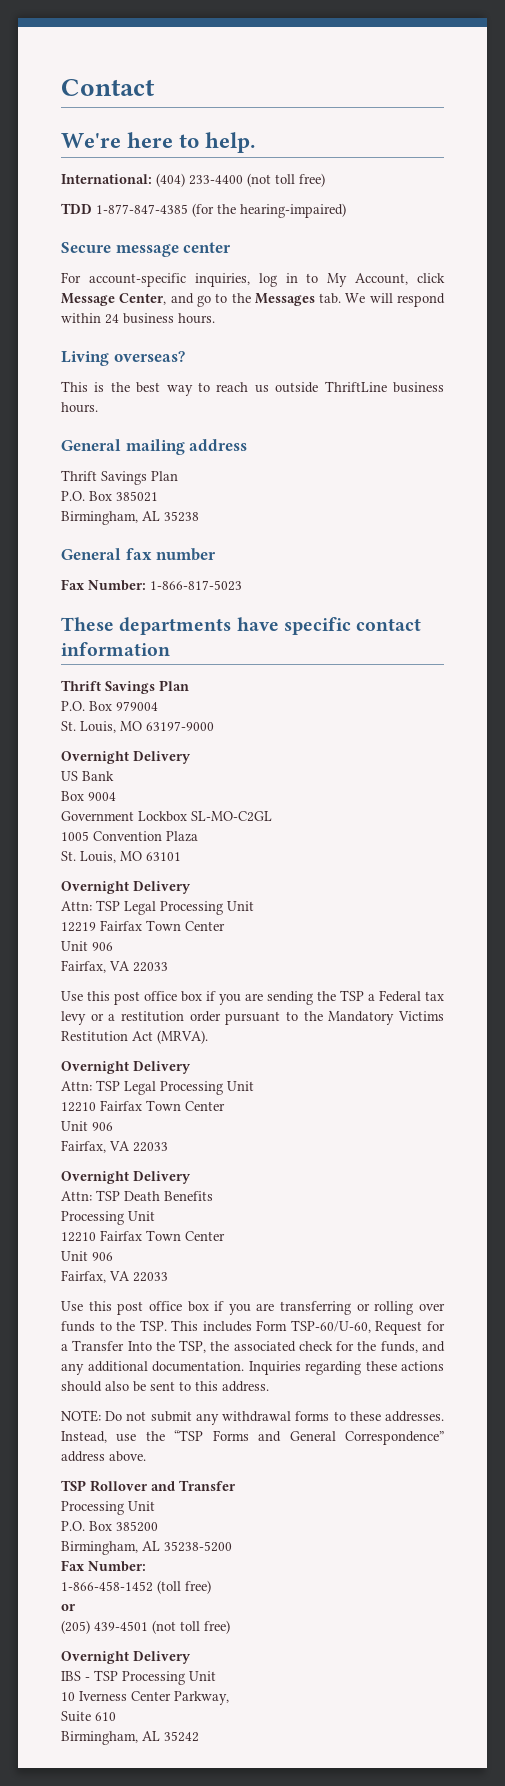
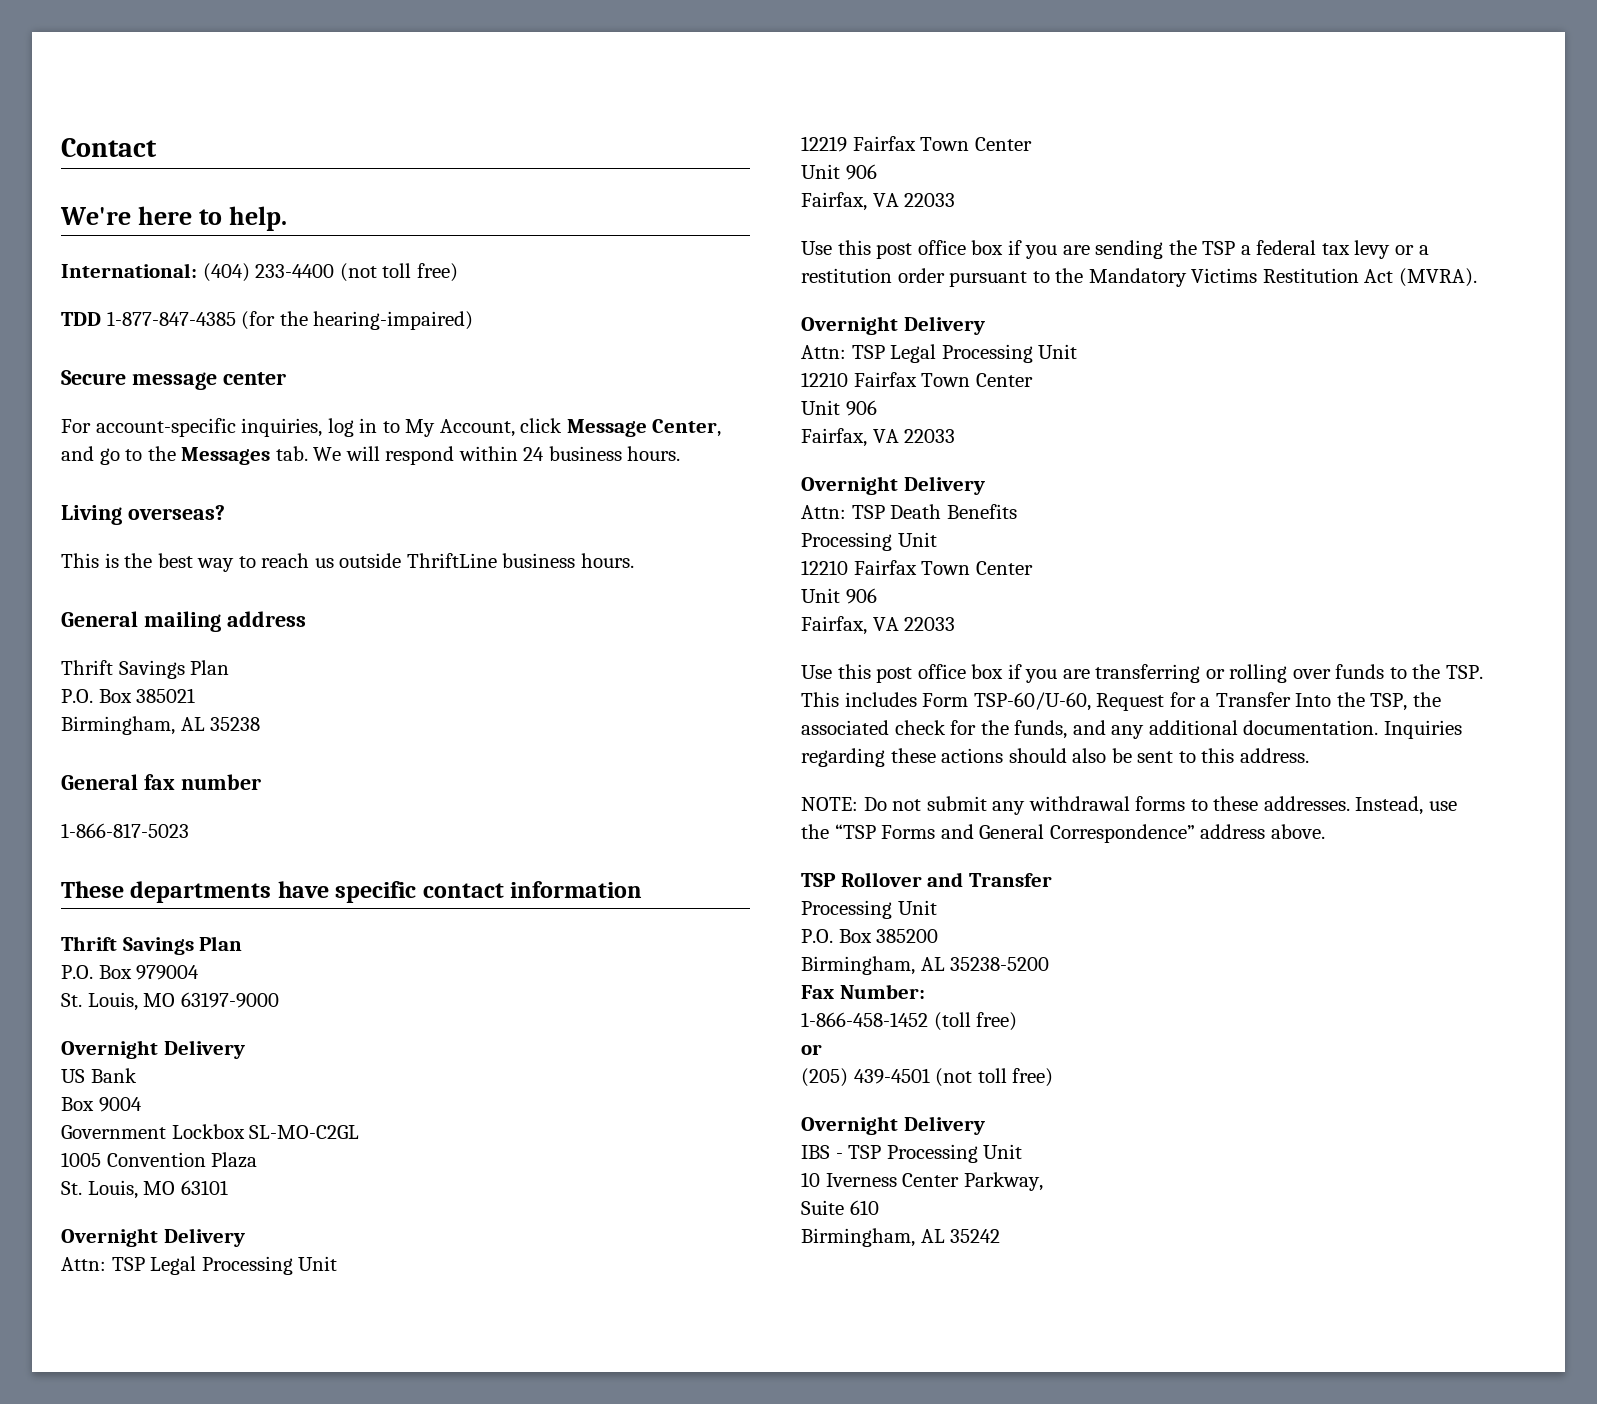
- Fax Number: 1-866-817-5023
+ 1-866-817-5023
- Use this post office box if you are sending the TSP a Federal tax levy or a restitution order pursuant to the Mandatory Victims Restitution Act (MRVA).
+ Use this post office box if you are sending the TSP a federal tax levy or a restitution order pursuant to the Mandatory Victims Restitution Act (MVRA).

